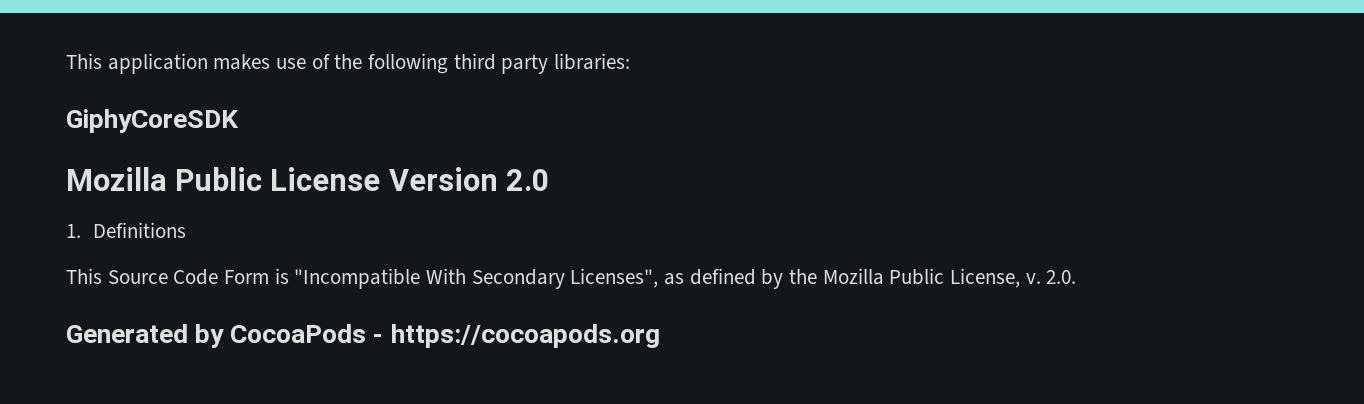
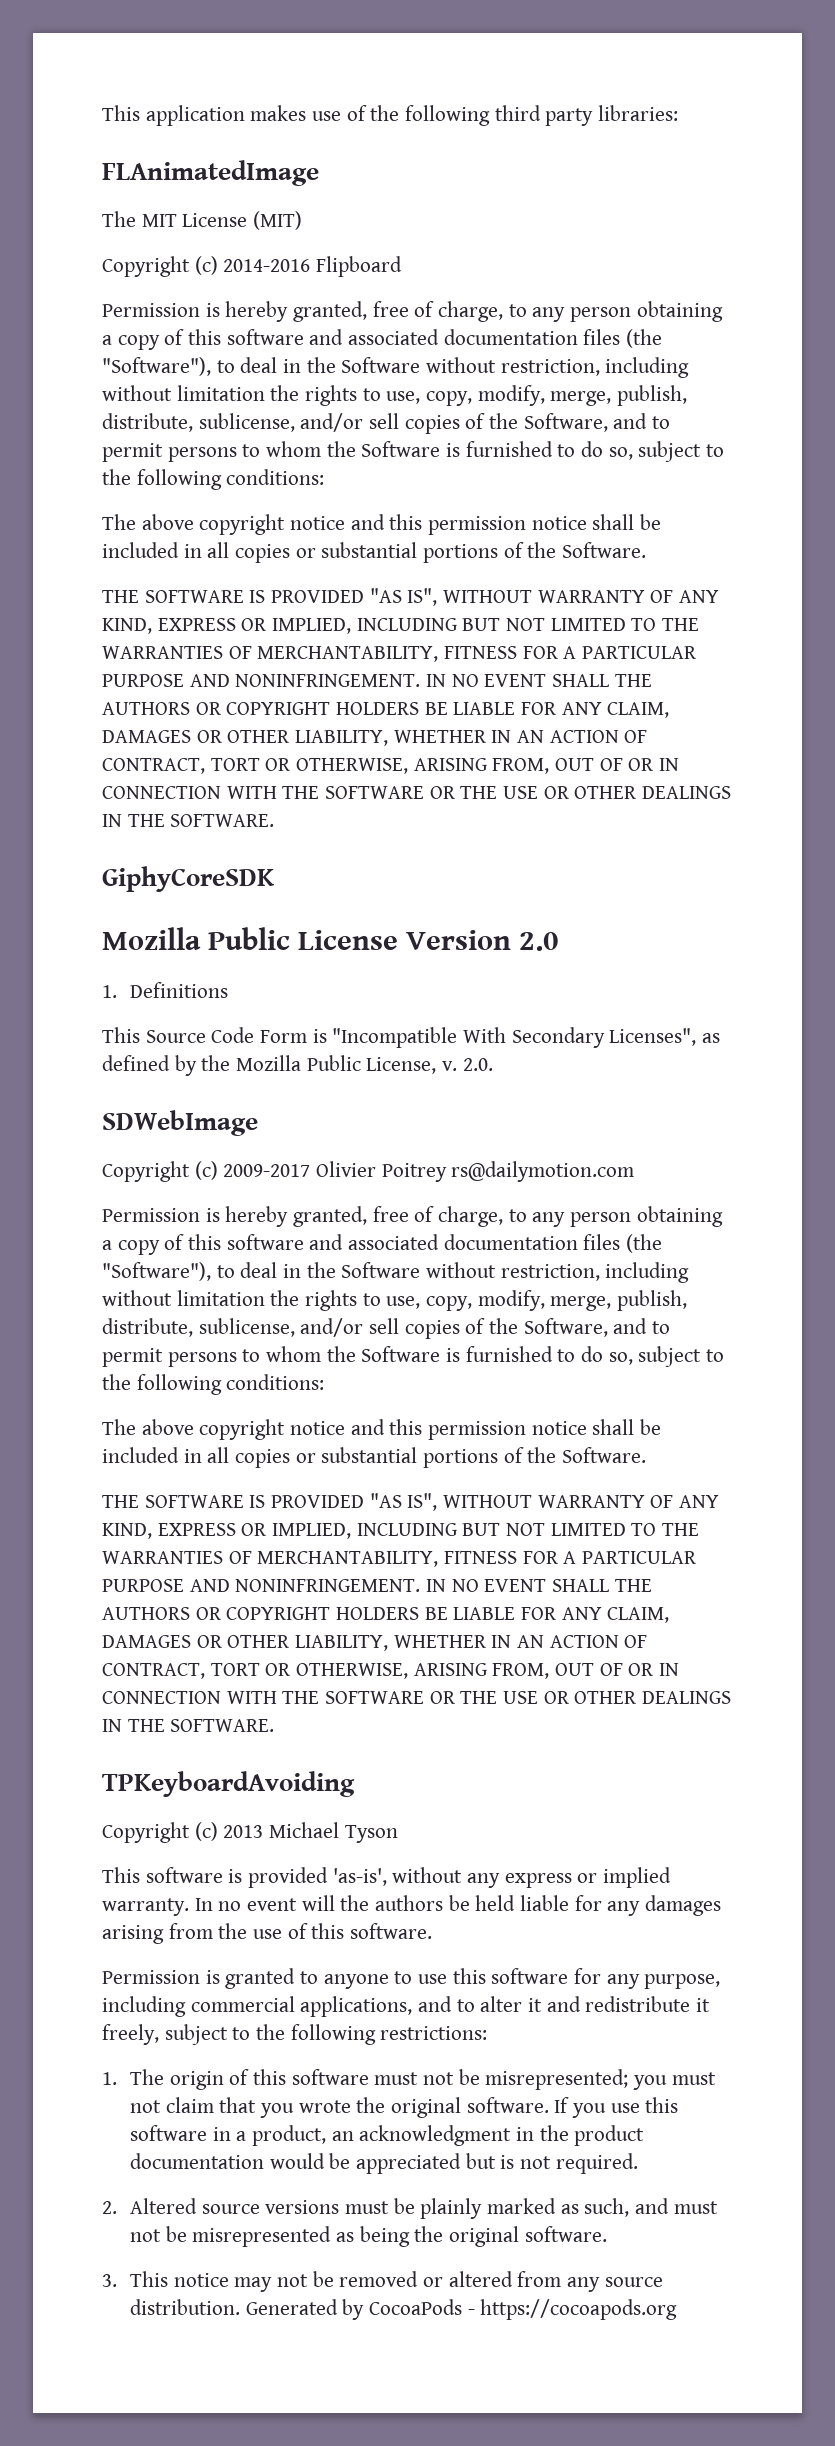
+ FLAnimatedImage
+ The MIT License (MIT)
+ Copyright (c) 2014-2016 Flipboard
+ Permission is hereby granted, free of charge, to any person obtaining a copy of this software and associated documentation files (the "Software"), to deal in the Software without restriction, including without limitation the rights to use, copy, modify, merge, publish, distribute, sublicense, and/or sell copies of the Software, and to permit persons to whom the Software is furnished to do so, subject to the following conditions:
+ The above copyright notice and this permission notice shall be included in all copies or substantial portions of the Software.
+ THE SOFTWARE IS PROVIDED "AS IS", WITHOUT WARRANTY OF ANY KIND, EXPRESS OR IMPLIED, INCLUDING BUT NOT LIMITED TO THE WARRANTIES OF MERCHANTABILITY, FITNESS FOR A PARTICULAR PURPOSE AND NONINFRINGEMENT. IN NO EVENT SHALL THE AUTHORS OR COPYRIGHT HOLDERS BE LIABLE FOR ANY CLAIM, DAMAGES OR OTHER LIABILITY, WHETHER IN AN ACTION OF CONTRACT, TORT OR OTHERWISE, ARISING FROM, OUT OF OR IN CONNECTION WITH THE SOFTWARE OR THE USE OR OTHER DEALINGS IN THE SOFTWARE.
+ SDWebImage
+ Copyright (c) 2009-2017 Olivier Poitrey rs@dailymotion.com
+ Permission is hereby granted, free of charge, to any person obtaining a copy of this software and associated documentation files (the "Software"), to deal in the Software without restriction, including without limitation the rights to use, copy, modify, merge, publish, distribute, sublicense, and/or sell copies of the Software, and to permit persons to whom the Software is furnished to do so, subject to the following conditions:
+ The above copyright notice and this permission notice shall be included in all copies or substantial portions of the Software.
+ THE SOFTWARE IS PROVIDED "AS IS", WITHOUT WARRANTY OF ANY KIND, EXPRESS OR IMPLIED, INCLUDING BUT NOT LIMITED TO THE WARRANTIES OF MERCHANTABILITY, FITNESS FOR A PARTICULAR PURPOSE AND NONINFRINGEMENT. IN NO EVENT SHALL THE AUTHORS OR COPYRIGHT HOLDERS BE LIABLE FOR ANY CLAIM, DAMAGES OR OTHER LIABILITY, WHETHER IN AN ACTION OF CONTRACT, TORT OR OTHERWISE, ARISING FROM, OUT OF OR IN CONNECTION WITH THE SOFTWARE OR THE USE OR OTHER DEALINGS IN THE SOFTWARE.
+ TPKeyboardAvoiding
+ Copyright (c) 2013 Michael Tyson
+ This software is provided 'as-is', without any express or implied warranty. In no event will the authors be held liable for any damages arising from the use of this software.
+ Permission is granted to anyone to use this software for any purpose, including commercial applications, and to alter it and redistribute it freely, subject to the following restrictions:
+ 1. The origin of this software must not be misrepresented; you must not claim that you wrote the original software. If you use this software in a product, an acknowledgment in the product documentation would be appreciated but is not required.
+ 2. Altered source versions must be plainly marked as such, and must not be misrepresented as being the original software.
+ 3. This notice may not be removed or altered from any source distribution.

